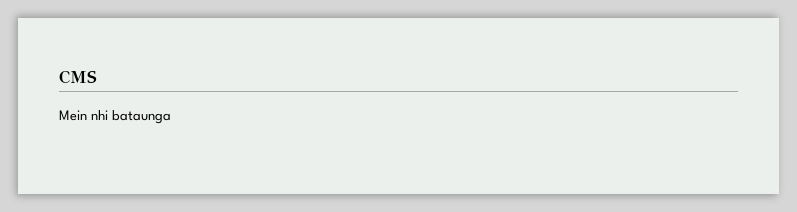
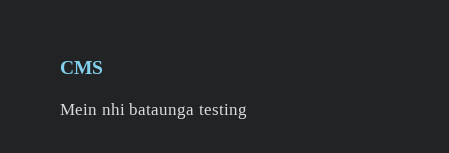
- Mein nhi bataunga
+ Mein nhi bataunga testing

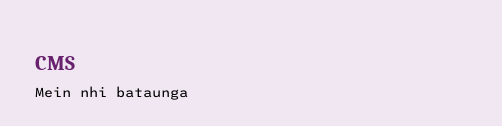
- Mein nhi bataunga testing
+ Mein nhi bataunga

